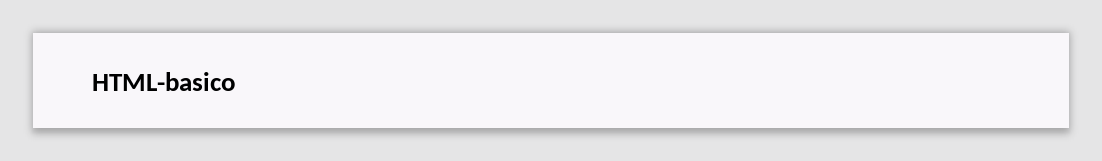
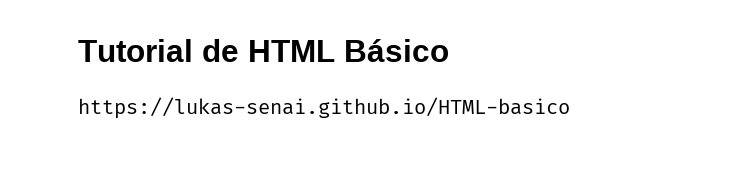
- HTML-basico
+ Tutorial de HTML Básico
+ https://lukas-senai.github.io/HTML-basico

